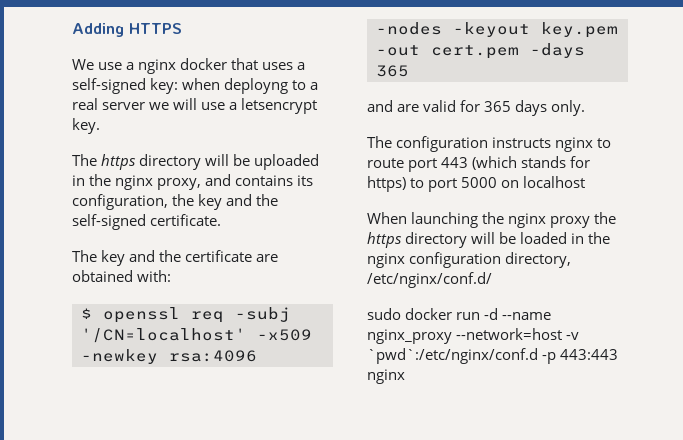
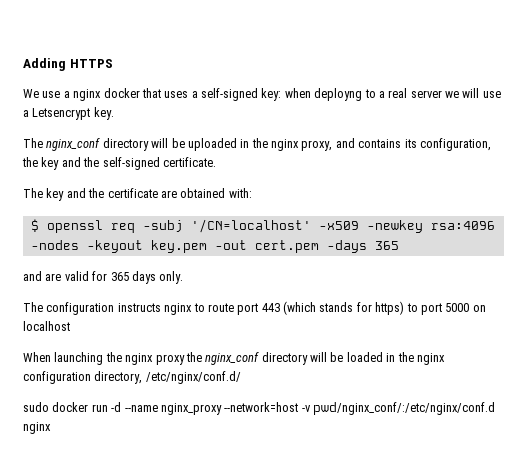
- We use a nginx docker that uses a self-signed key: when deployng to a real server we will use a letsencrypt key.
+ We use a nginx docker that uses a self-signed key: when deployng to a real server we will use a Letsencrypt key.
- The https directory will be uploaded in the nginx proxy, and contains its configuration, the key and the self-signed certificate.
+ The nginx_conf directory will be uploaded in the nginx proxy, and contains its configuration, the key and the self-signed certificate.
- When launching the nginx proxy the https directory will be loaded in the nginx configuration directory, /etc/nginx/conf.d/
+ When launching the nginx proxy the nginx_conf directory will be loaded in the nginx configuration directory, /etc/nginx/conf.d/
- sudo docker run -d --name nginx_proxy --network=host -v `pwd`:/etc/nginx/conf.d -p 443:443 nginx
+ sudo docker run -d --name nginx_proxy --network=host -v pwd/nginx_conf/:/etc/nginx/conf.d nginx

